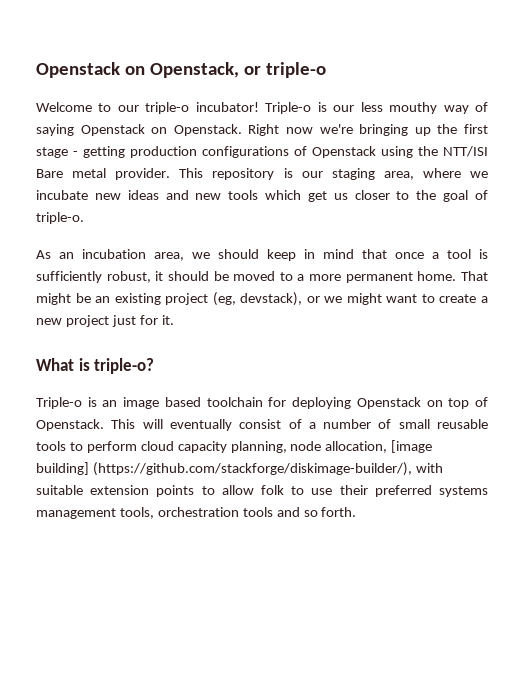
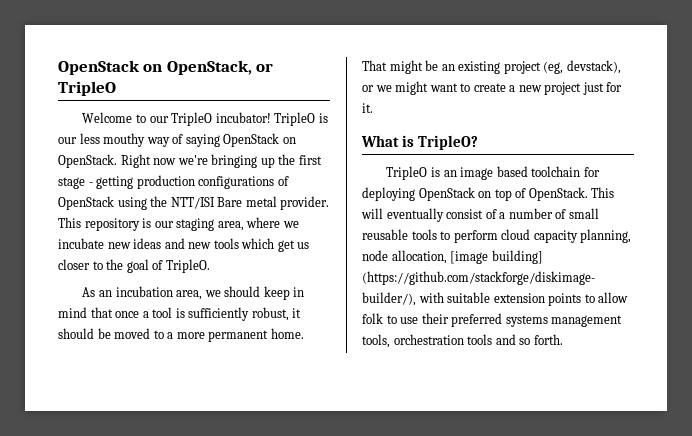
- Openstack on Openstack, or triple-o
+ OpenStack on OpenStack, or TripleO
- Welcome to our triple-o incubator! Triple-o is our less mouthy way of saying Openstack on Openstack.
+ Welcome to our TripleO incubator! TripleO is our less mouthy way of saying OpenStack on OpenStack.
- Right now we're bringing up the first stage - getting production configurations of Openstack using the NTT/ISI Bare metal provider.
+ Right now we're bringing up the first stage - getting production configurations of OpenStack using the NTT/ISI Bare metal provider.
- This repository is our staging area, where we incubate new ideas and new tools which get us closer to the goal of triple-o.
+ This repository is our staging area, where we incubate new ideas and new tools which get us closer to the goal of TripleO.
- What is triple-o?
- Triple-o is an image based toolchain for deploying Openstack on top of Openstack.
+ What is TripleO?
+ TripleO is an image based toolchain for deploying OpenStack on top of OpenStack.

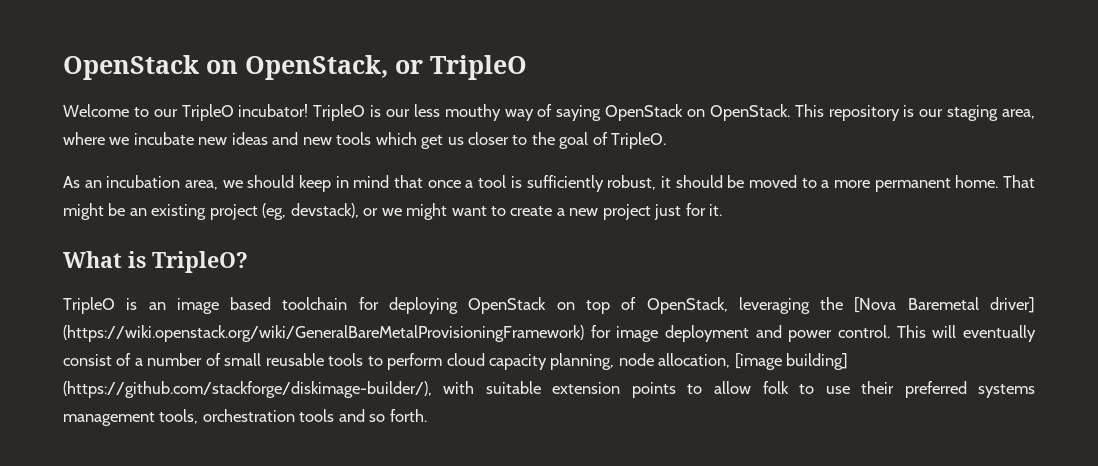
- Right now we're bringing up the first stage - getting production configurations of OpenStack using the NTT/ISI Bare metal provider.
- TripleO is an image based toolchain for deploying OpenStack on top of OpenStack.
+ TripleO is an image based toolchain for deploying OpenStack on top of OpenStack, leveraging the [Nova Baremetal driver] (https://wiki.openstack.org/wiki/GeneralBareMetalProvisioningFramework) for image deployment and power control.

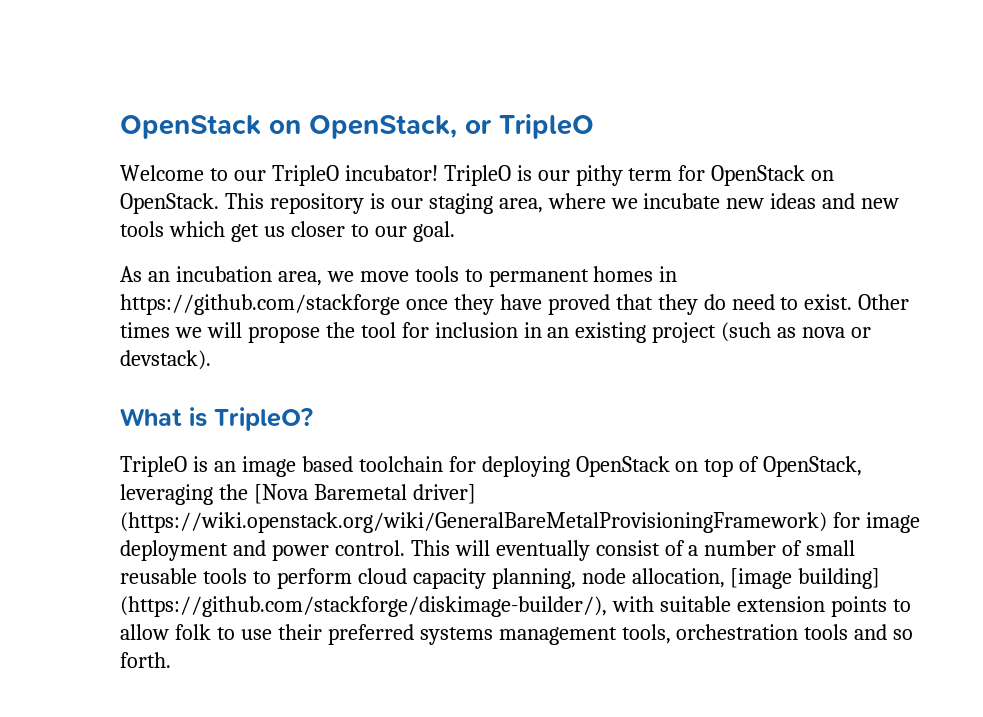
- TripleO is our less mouthy way of saying OpenStack on OpenStack.
+ TripleO is our pithy term for OpenStack on OpenStack.
- This repository is our staging area, where we incubate new ideas and new tools which get us closer to the goal of TripleO.
+ This repository is our staging area, where we incubate new ideas and new tools which get us closer to our goal.
- As an incubation area, we should keep in mind that once a tool is sufficiently robust, it should be moved to a more permanent home. That might be an existing project (eg, devstack), or we might want to create a new project just for it.
+ As an incubation area, we move tools to permanent homes in https://github.com/stackforge once they have proved that they do need to exist. Other times we will propose the tool for inclusion in an existing project (such as nova or devstack).

